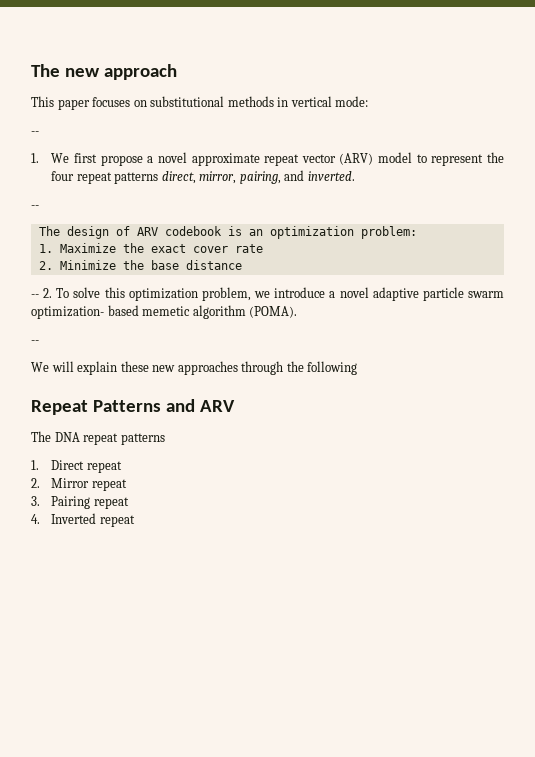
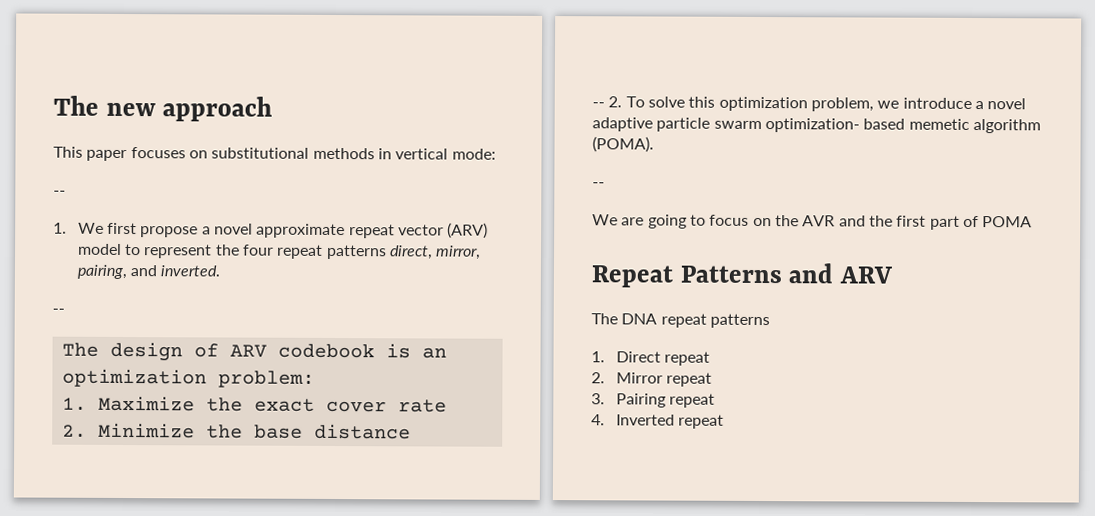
- We will explain these new approaches through the following
+ We are going to focus on the AVR and the first part of POMA

